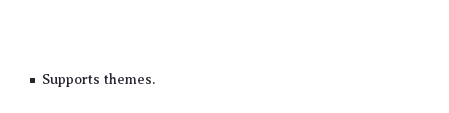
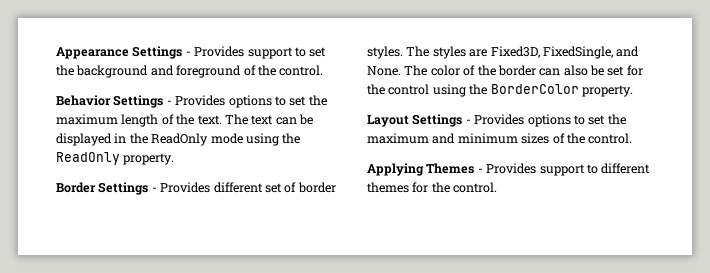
- Supports themes.
+ Appearance Settings - Provides support to set the background and foreground of the control.
+ Behavior Settings - Provides options to set the maximum length of the text. The text can be displayed in the ReadOnly mode using the ReadOnly property.
+ Border Settings - Provides different set of border styles. The styles are Fixed3D, FixedSingle, and None. The color of the border can also be set for the control using the BorderColor property.
+ Layout Settings - Provides options to set the maximum and minimum sizes of the control.
+ Applying Themes - Provides support to different themes for the control.

